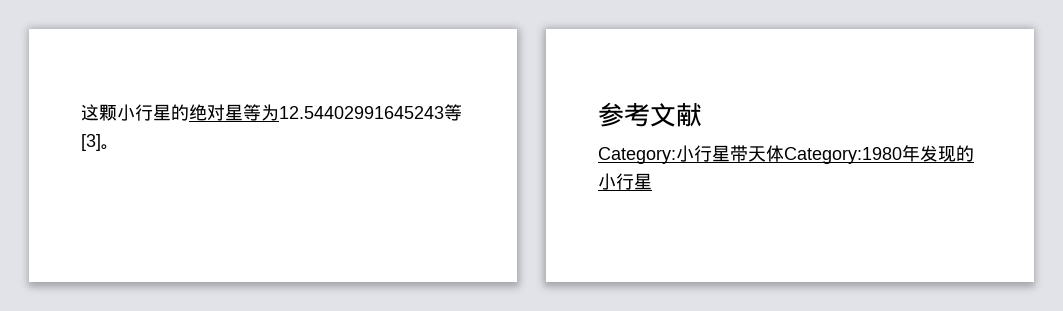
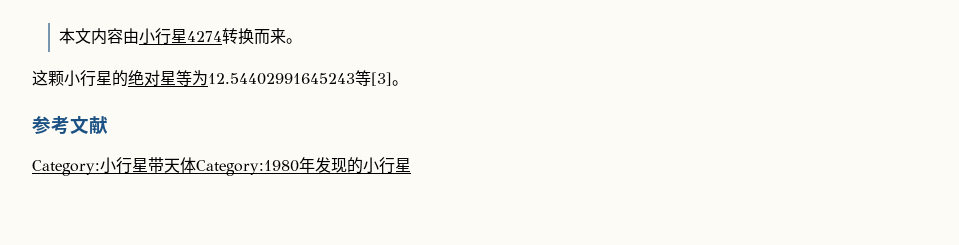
+ 本文内容由小行星4274转换而来。

